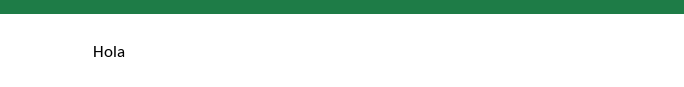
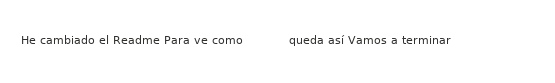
- Hola
+ He cambiado el Readme Para ve como queda así Vamos a terminar

